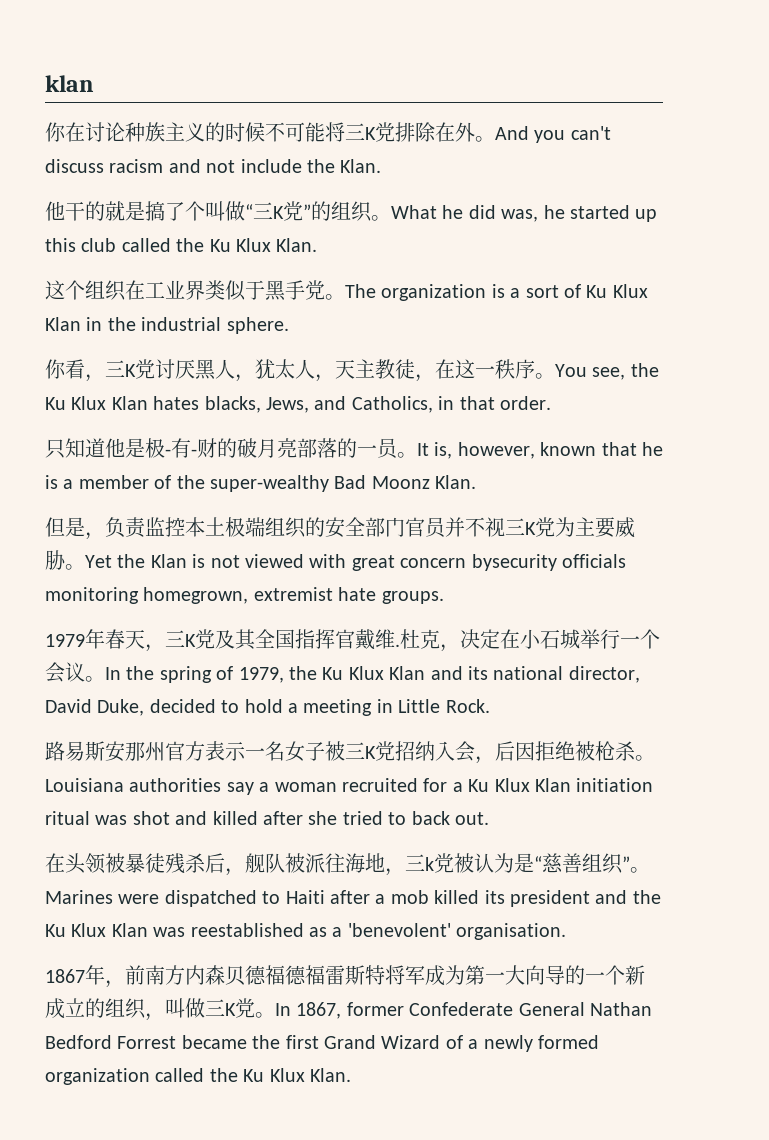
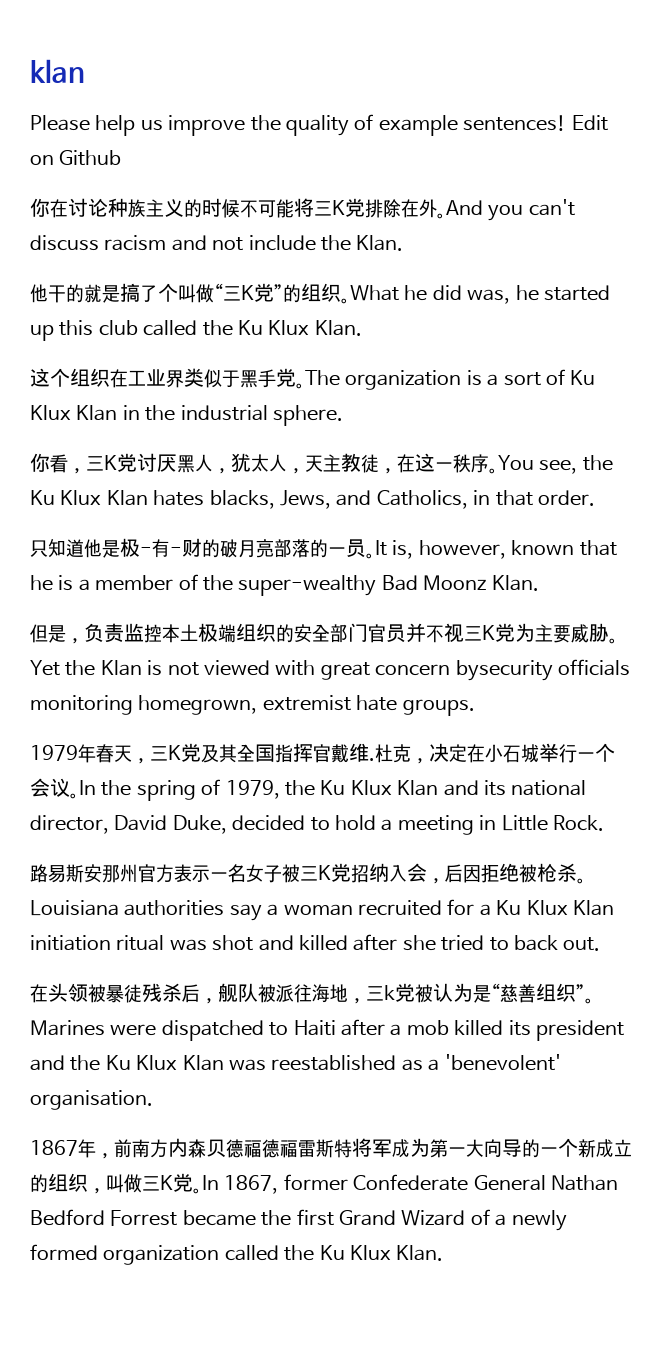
+ Please help us improve the quality of example sentences! Edit on Github

